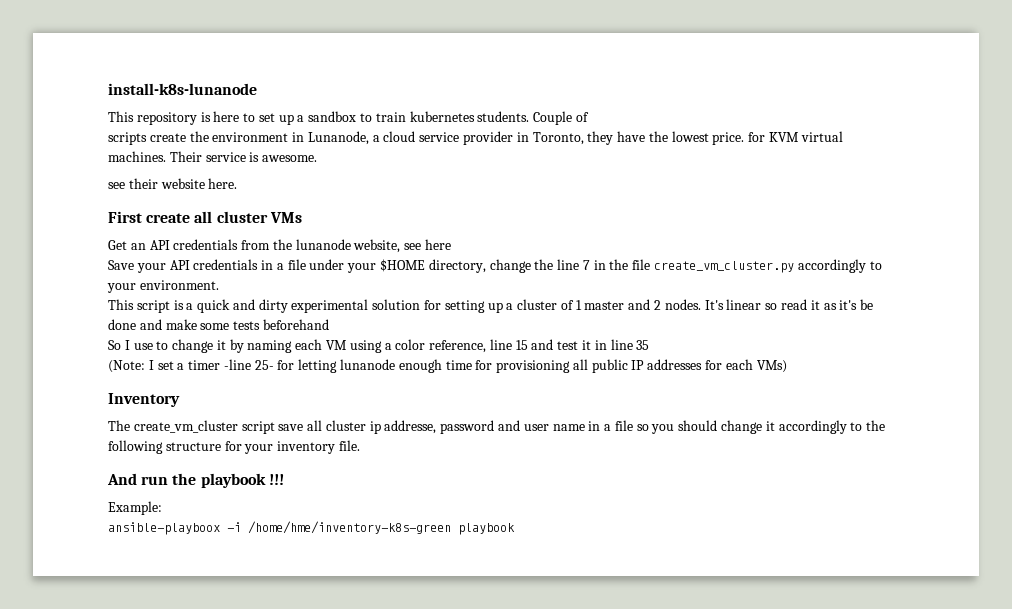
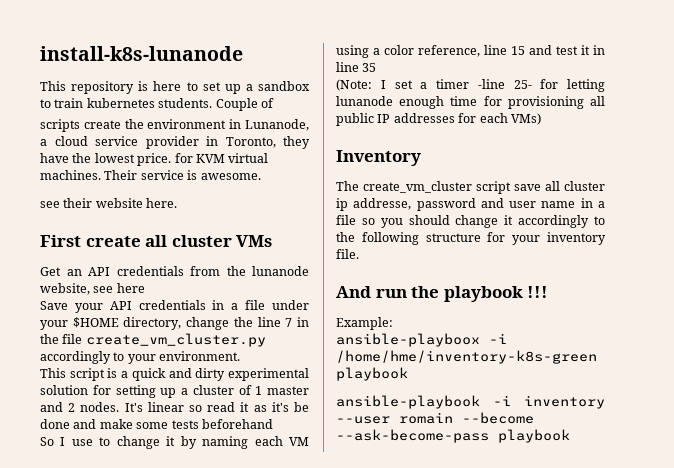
+ ansible-playbook -i inventory --user romain --become --ask-become-pass playbook

